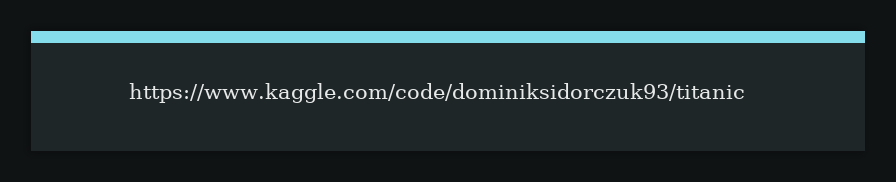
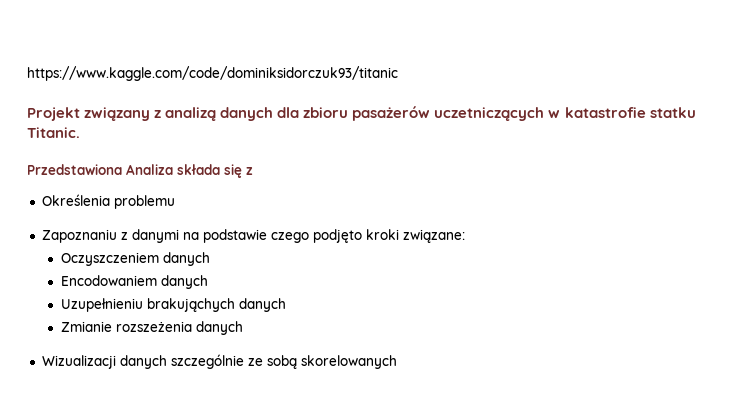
+ Projekt związany z analizą danych dla zbioru pasażerów uczetniczących w katastrofie statku Titanic.
+ Przedstawiona Analiza składa się z
+ Określenia problemu
+ Zapoznaniu z danymi na podstawie czego podjęto kroki związane:
+ Oczyszczeniem danych
+ Encodowaniem danych
+ Uzupełnieniu brakująchych danych
+ Zmianie rozszeżenia danych
+ Wizualizacji danych szczególnie ze sobą skorelowanych

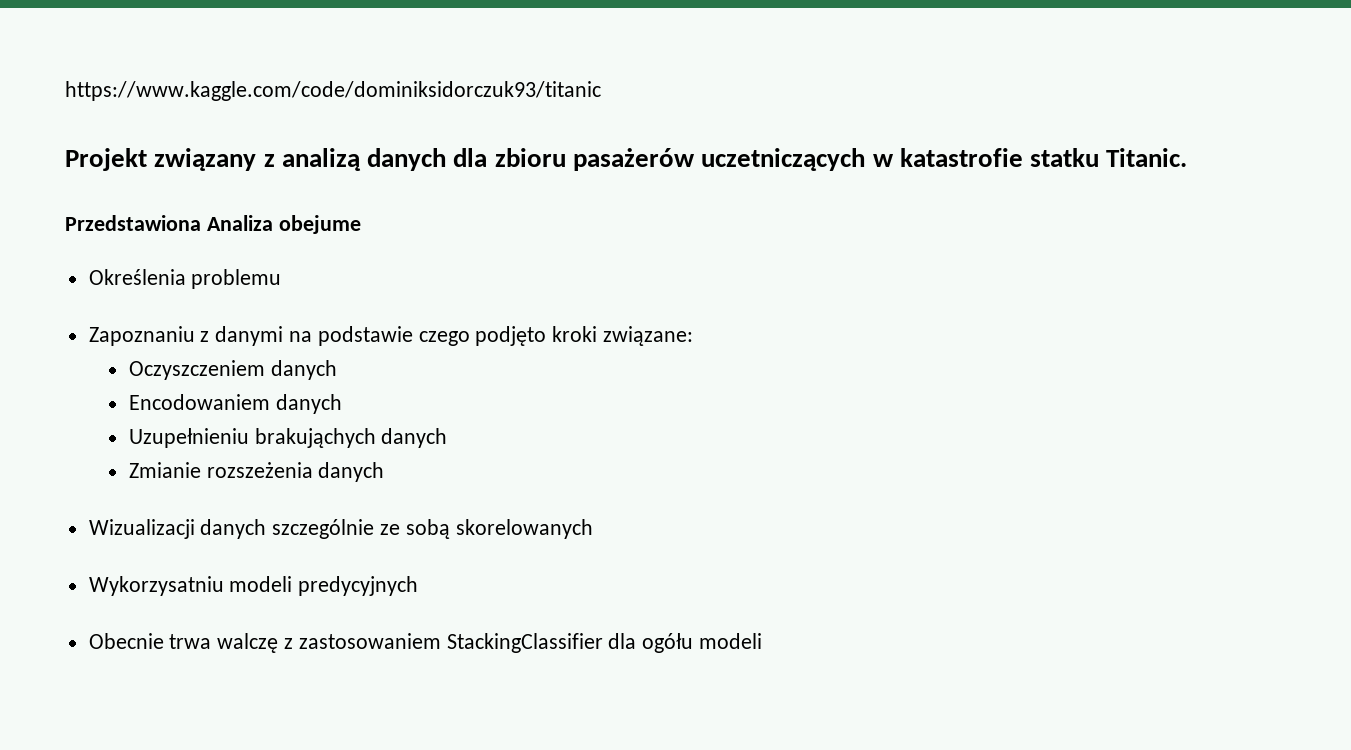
- Przedstawiona Analiza składa się z
+ Przedstawiona Analiza obejume
+ Wykorzysatniu modeli predycyjnych
+ Obecnie trwa walczę z zastosowaniem StackingClassifier dla ogółu modeli

